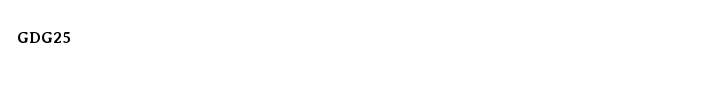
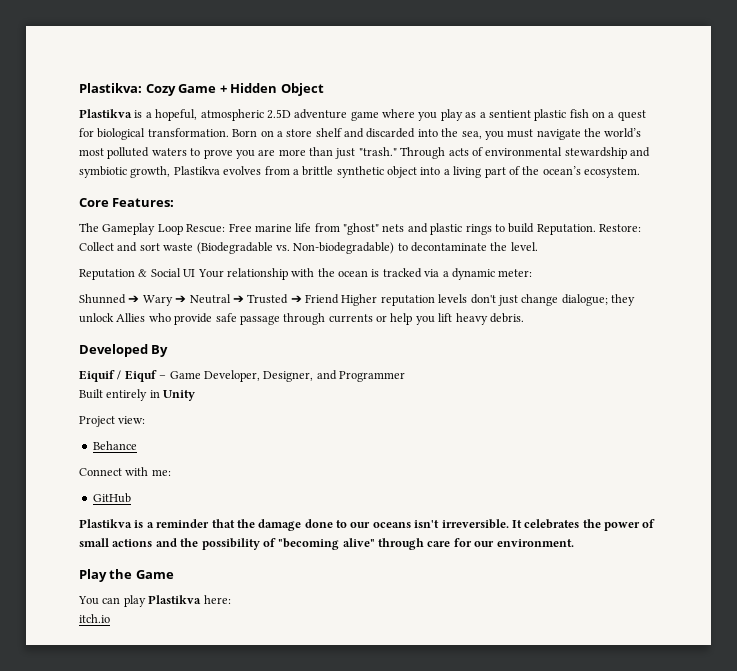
- GDG25
+ Plastikva: Cozy Game + Hidden Object
+ Plastikva is a hopeful, atmospheric 2.5D adventure game where you play as a sentient plastic fish on a quest for biological transformation. Born on a store shelf and discarded into the sea, you must navigate the world’s most polluted waters to prove you are more than just "trash." Through acts of environmental stewardship and symbiotic growth, Plastikva evolves from a brittle synthetic object into a living part of the ocean’s ecosystem.
+ Core Features:
+ The Gameplay Loop Rescue: Free marine life from "ghost" nets and plastic rings to build Reputation. Restore: Collect and sort waste (Biodegradable vs. Non-biodegradable) to decontaminate the level.
+ Reputation & Social UI Your relationship with the ocean is tracked via a dynamic meter:
+ Shunned ➔ Wary ➔ Neutral ➔ Trusted ➔ Friend Higher reputation levels don't just change dialogue; they unlock Allies who provide safe passage through currents or help you lift heavy debris.
+ Developed By
+ Eiquif / Eiquf – Game Developer, Designer, and Programmer
+ Built entirely in Unity
+ Project view:
+ Behance
+ Connect with me:
+ GitHub
+ Plastikva is a reminder that the damage done to our oceans isn't irreversible. It celebrates the power of small actions and the possibility of "becoming alive" through care for our environment.
+ Play the Game
+ You can play Plastikva here:
+ itch.io

